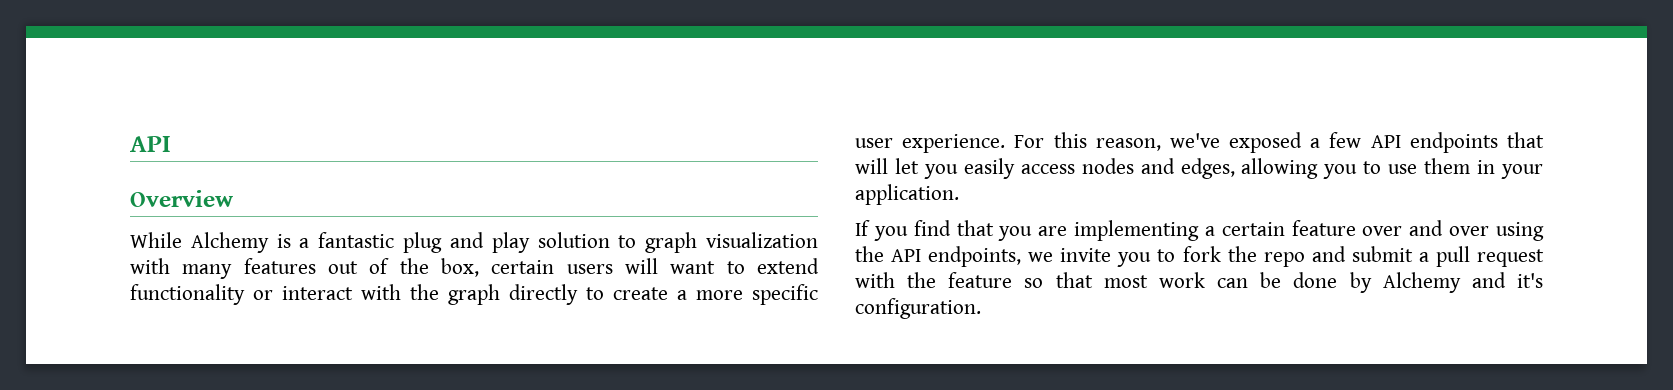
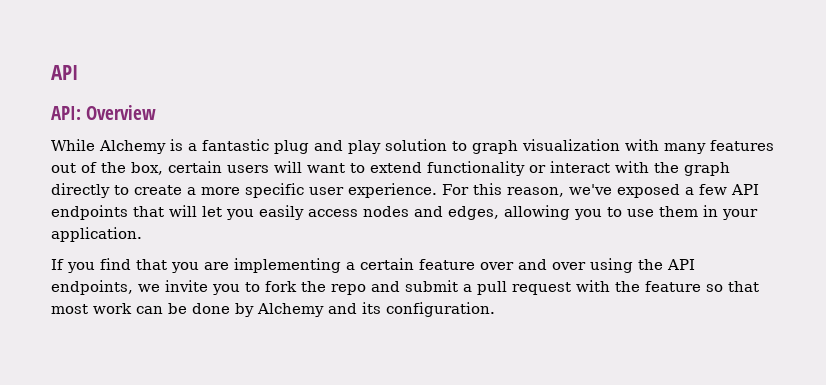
- Overview
+ API: Overview
- If you find that you are implementing a certain feature over and over using the API endpoints, we invite you to fork the repo and submit a pull request with the feature so that most work can be done by Alchemy and it's configuration.
+ If you find that you are implementing a certain feature over and over using the API endpoints, we invite you to fork the repo and submit a pull request with the feature so that most work can be done by Alchemy and its configuration.

